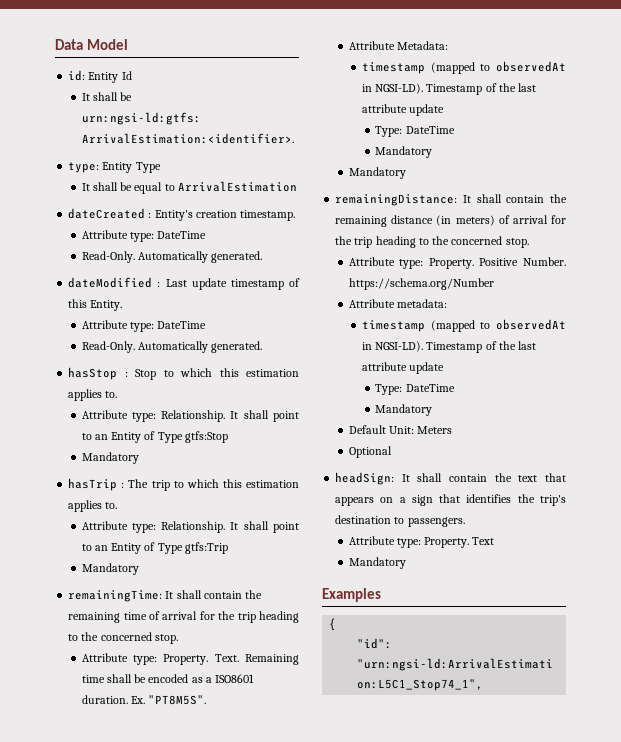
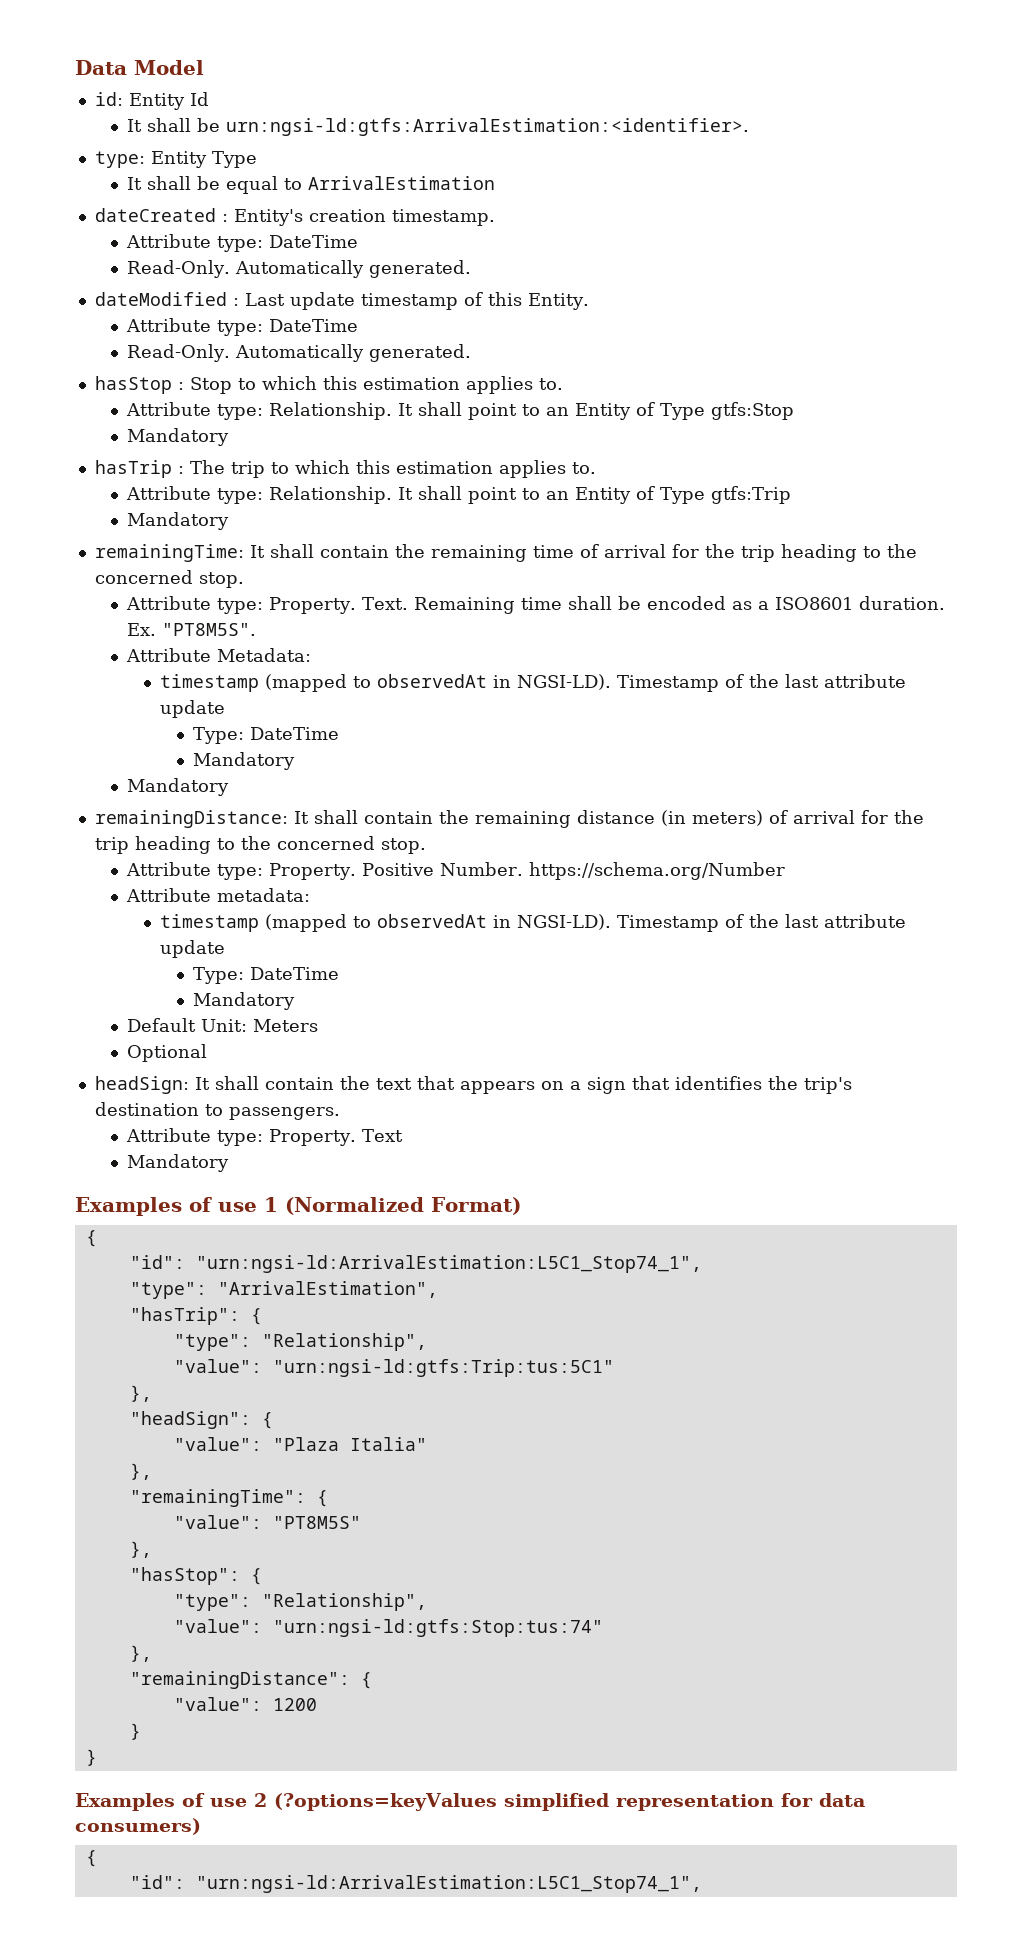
- Examples
+ Examples of use 1 (Normalized Format)
+ {
+ "id": "urn:ngsi-ld:ArrivalEstimation:L5C1_Stop74_1",
+ "type": "ArrivalEstimation",
+ "hasTrip": {
+ "type": "Relationship",
+ "value": "urn:ngsi-ld:gtfs:Trip:tus:5C1"
+ },
+ "headSign": {
+ "value": "Plaza Italia"
+ },
+ "remainingTime": {
+ "value": "PT8M5S"
+ },
+ "hasStop": {
+ "type": "Relationship",
+ "value": "urn:ngsi-ld:gtfs:Stop:tus:74"
+ },
+ "remainingDistance": {
+ "value": 1200
+ }
+ }
+ Examples of use 2 (?options=keyValues simplified representation for data consumers)

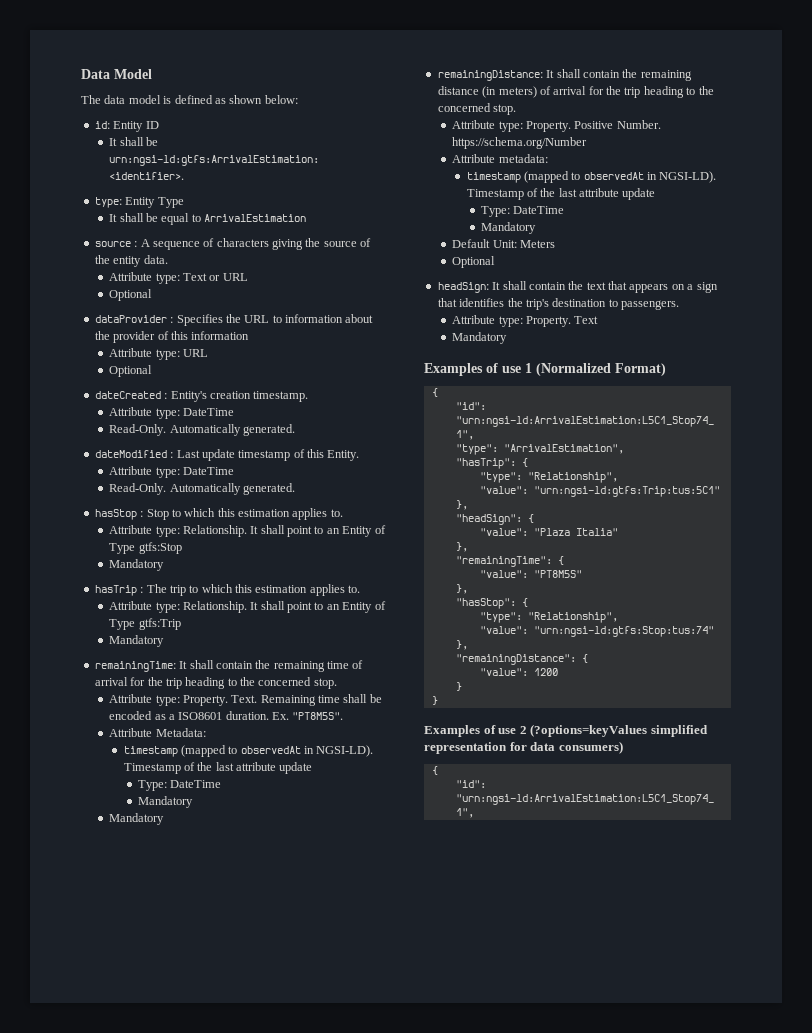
+ The data model is defined as shown below:
- id: Entity Id
+ id: Entity ID
+ source : A sequence of characters giving the source of the entity data.
+ Attribute type: Text or URL
+ Optional
+ dataProvider : Specifies the URL to information about the provider of this information
+ Attribute type: URL
+ Optional

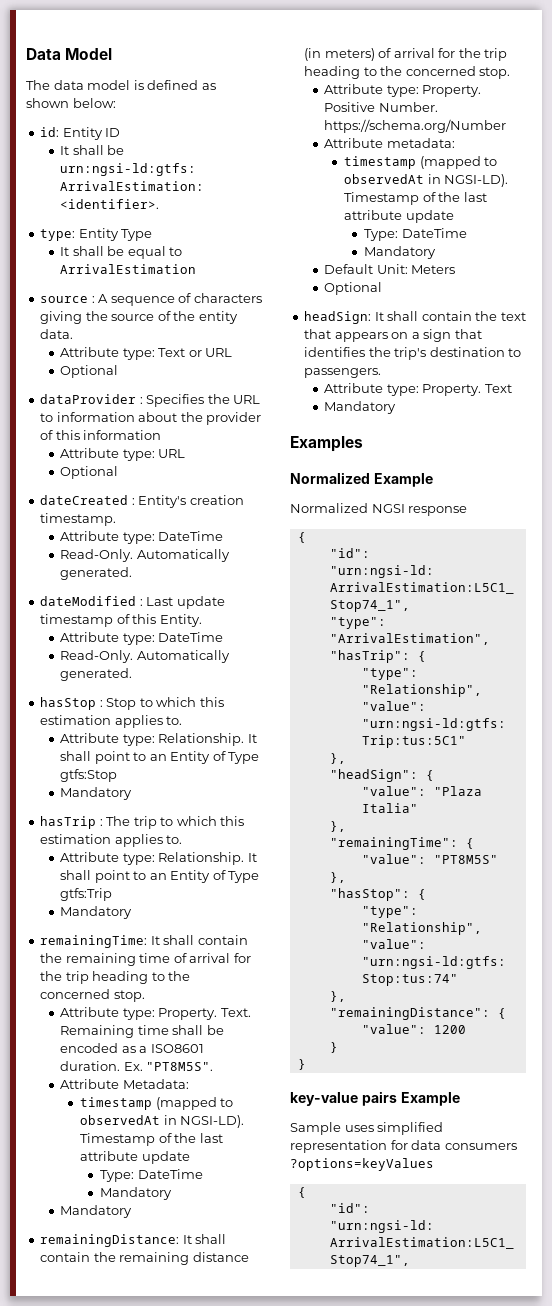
- Examples of use 1 (Normalized Format)
+ Examples
+ Normalized Example
+ Normalized NGSI response
- Examples of use 2 (?options=keyValues simplified representation for data consumers)
+ key-value pairs Example
+ Sample uses simplified representation for data consumers ?options=keyValues

